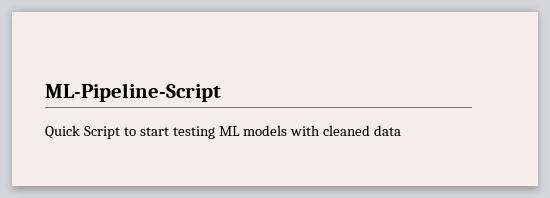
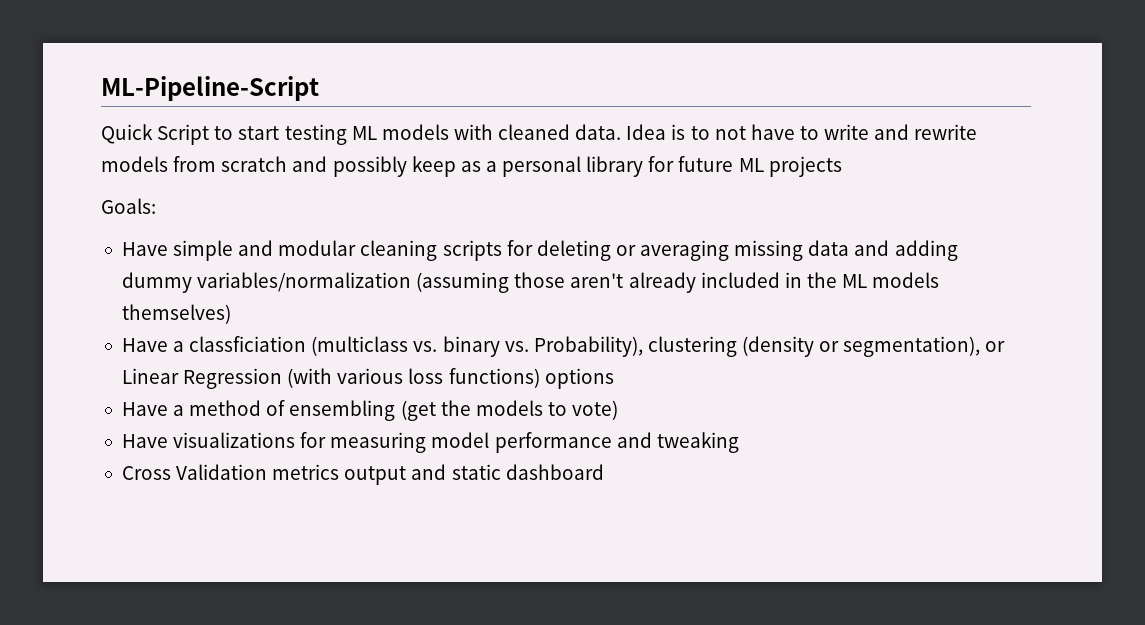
- Quick Script to start testing ML models with cleaned data
+ Quick Script to start testing ML models with cleaned data. Idea is to not have to write and rewrite models from scratch and possibly keep as a personal library for future ML projects
+ Goals:
+ Have simple and modular cleaning scripts for deleting or averaging missing data and adding dummy variables/normalization (assuming those aren't already included in the ML models themselves)
+ Have a classficiation (multiclass vs. binary vs. Probability), clustering (density or segmentation), or Linear Regression (with various loss functions) options
+ Have a method of ensembling (get the models to vote)
+ Have visualizations for measuring model performance and tweaking
+ Cross Validation metrics output and static dashboard

